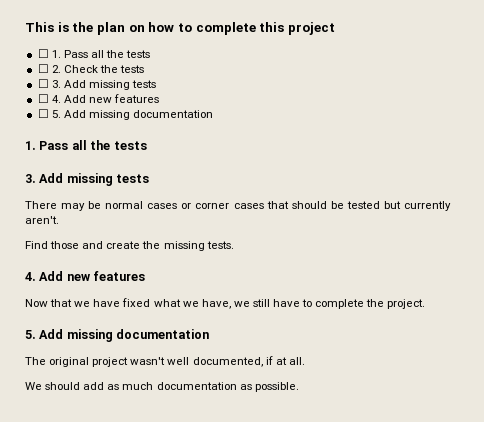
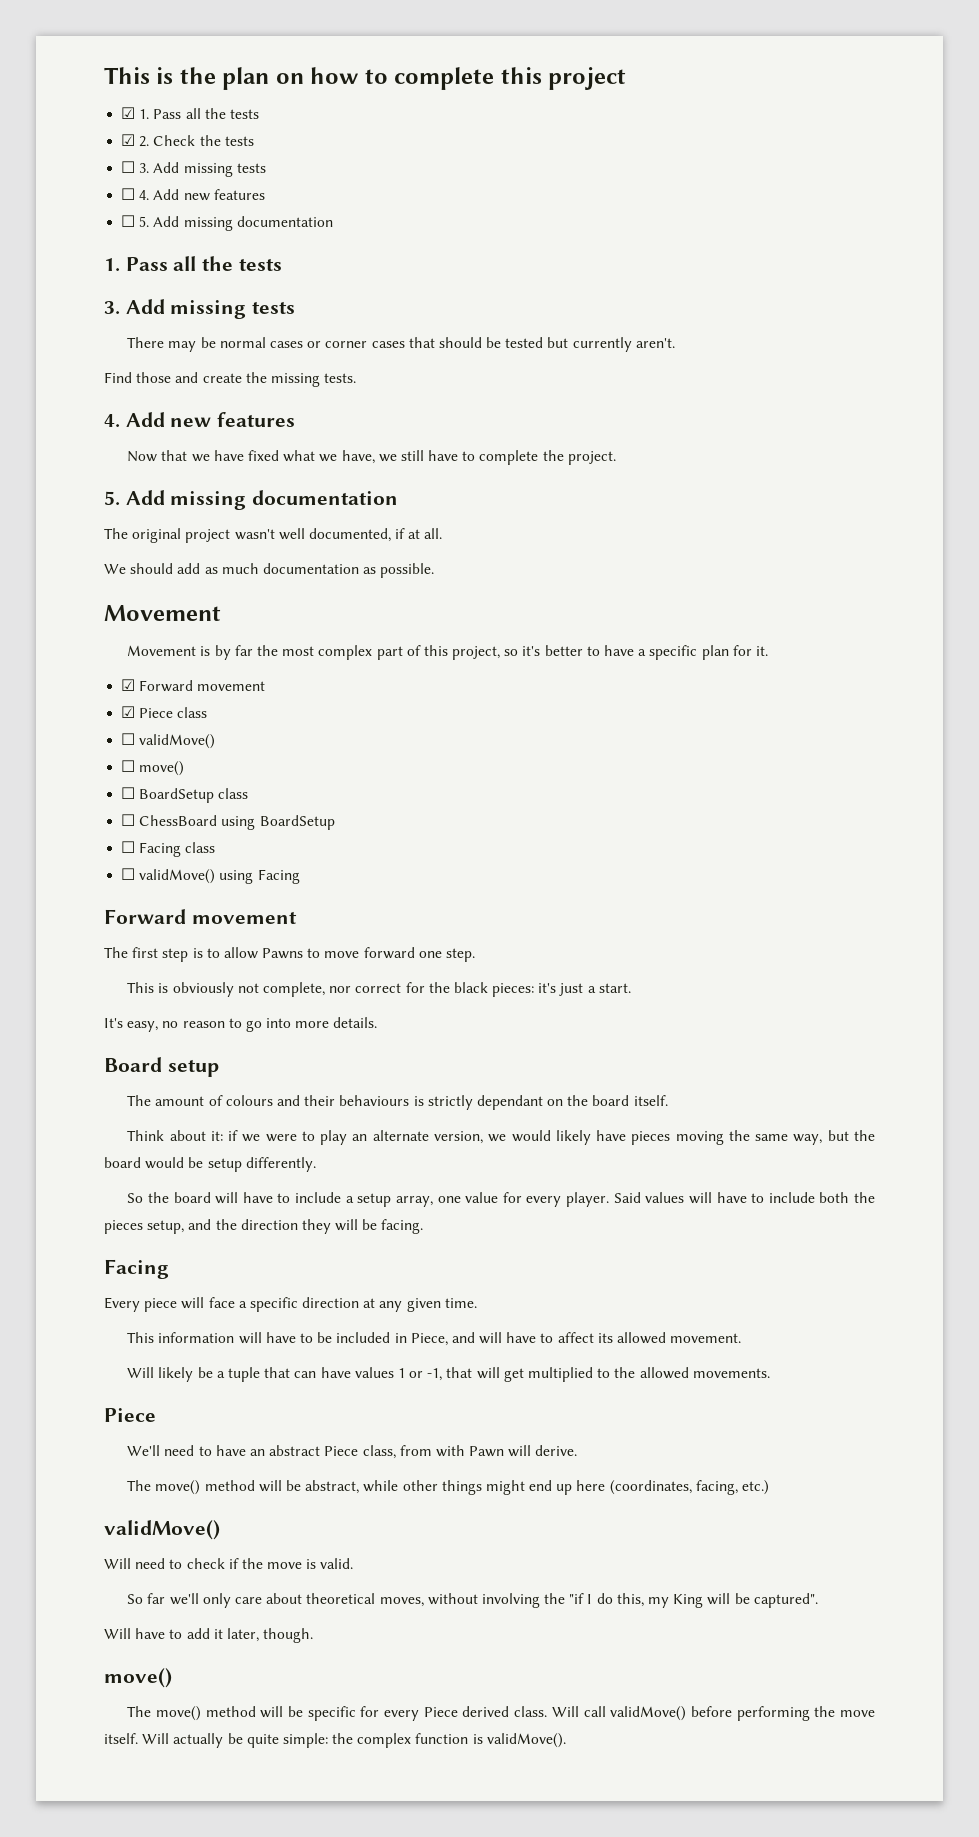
- ☐ 1. Pass all the tests
- ☐ 2. Check the tests
+ ☑ 1. Pass all the tests
+ ☑ 2. Check the tests
  We should add as much documentation as possible.
+ Movement
+ Movement is by far the most complex part of this project, so it's better to have a specific plan for it.
+ ☑ Forward movement
+ ☑ Piece class
+ ☐ validMove()
+ ☐ move()
+ ☐ BoardSetup class
+ ☐ ChessBoard using BoardSetup
+ ☐ Facing class
+ ☐ validMove() using Facing
+ Forward movement
+ The first step is to allow Pawns to move forward one step.
+ This is obviously not complete, nor correct for the black pieces: it's just a start.
+ It's easy, no reason to go into more details.
+ Board setup
+ The amount of colours and their behaviours is strictly dependant on the board itself.
+ Think about it: if we were to play an alternate version, we would likely have pieces moving the same way, but the board would be setup differently.
+ So the board will have to include a setup array, one value for every player. Said values will have to include both the pieces setup, and the direction they will be facing.
+ Facing
+ Every piece will face a specific direction at any given time.
+ This information will have to be included in Piece, and will have to affect its allowed movement.
+ Will likely be a tuple that can have values 1 or -1, that will get multiplied to the allowed movements.
+ Piece
+ We'll need to have an abstract Piece class, from with Pawn will derive.
+ The move() method will be abstract, while other things might end up here (coordinates, facing, etc.)
+ validMove()
+ Will need to check if the move is valid.
+ So far we'll only care about theoretical moves, without involving the "if I do this, my King will be captured".
+ Will have to add it later, though.
+ move()
+ The move() method will be specific for every Piece derived class. Will call validMove() before performing the move itself. Will actually be quite simple: the complex function is validMove().

